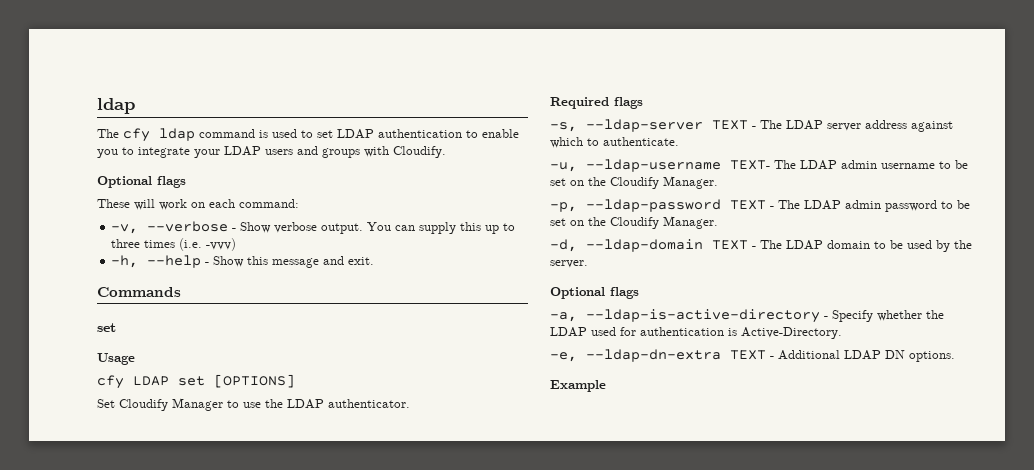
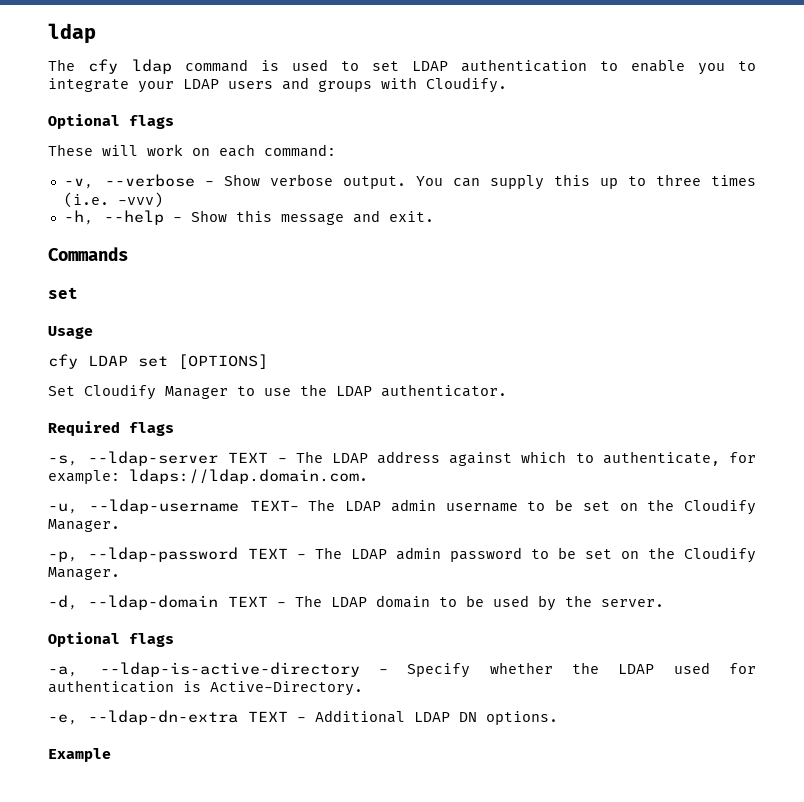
- -s, --ldap-server TEXT - The LDAP server address against which to authenticate.
+ -s, --ldap-server TEXT - The LDAP address against which to authenticate, for example: ldaps://ldap.domain.com.

